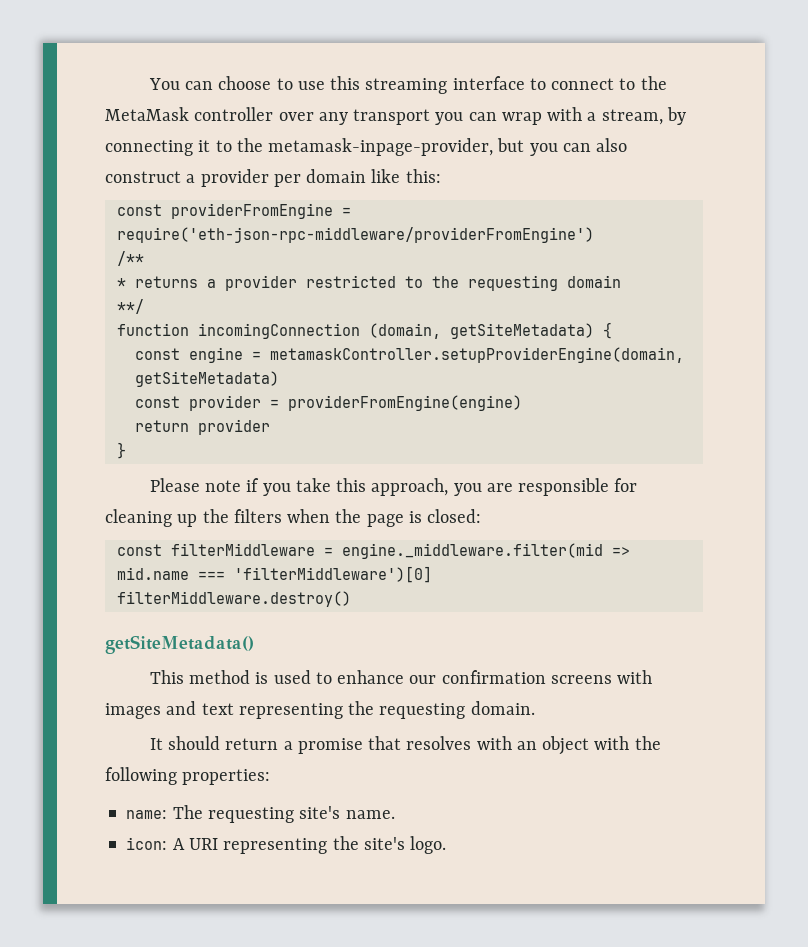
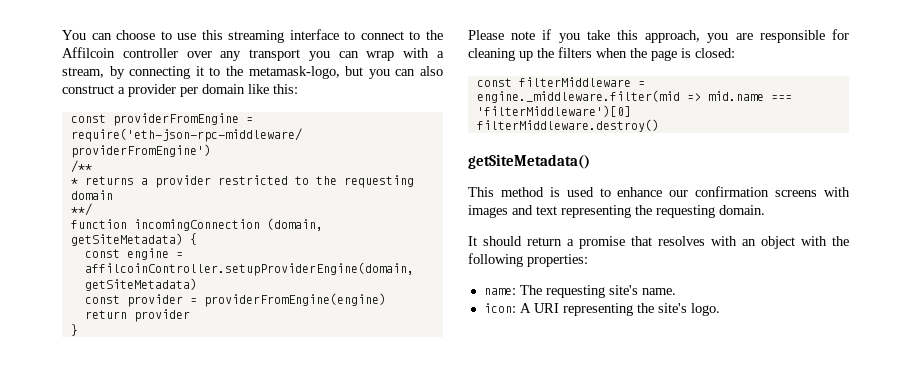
- You can choose to use this streaming interface to connect to the MetaMask controller over any transport you can wrap with a stream, by connecting it to the metamask-inpage-provider, but you can also construct a provider per domain like this:
+ You can choose to use this streaming interface to connect to the Affilcoin controller over any transport you can wrap with a stream, by connecting it to the metamask-logo, but you can also construct a provider per domain like this:
- const engine = metamaskController.setupProviderEngine(domain, getSiteMetadata)
+ const engine = affilcoinController.setupProviderEngine(domain, getSiteMetadata)

